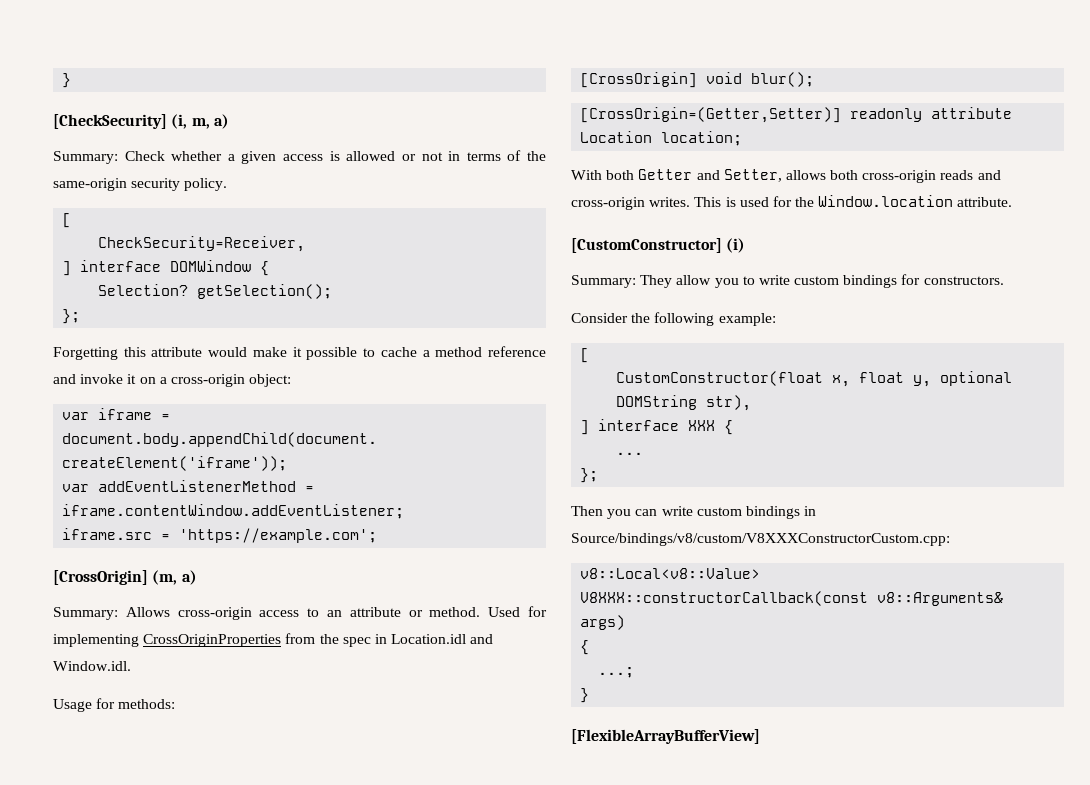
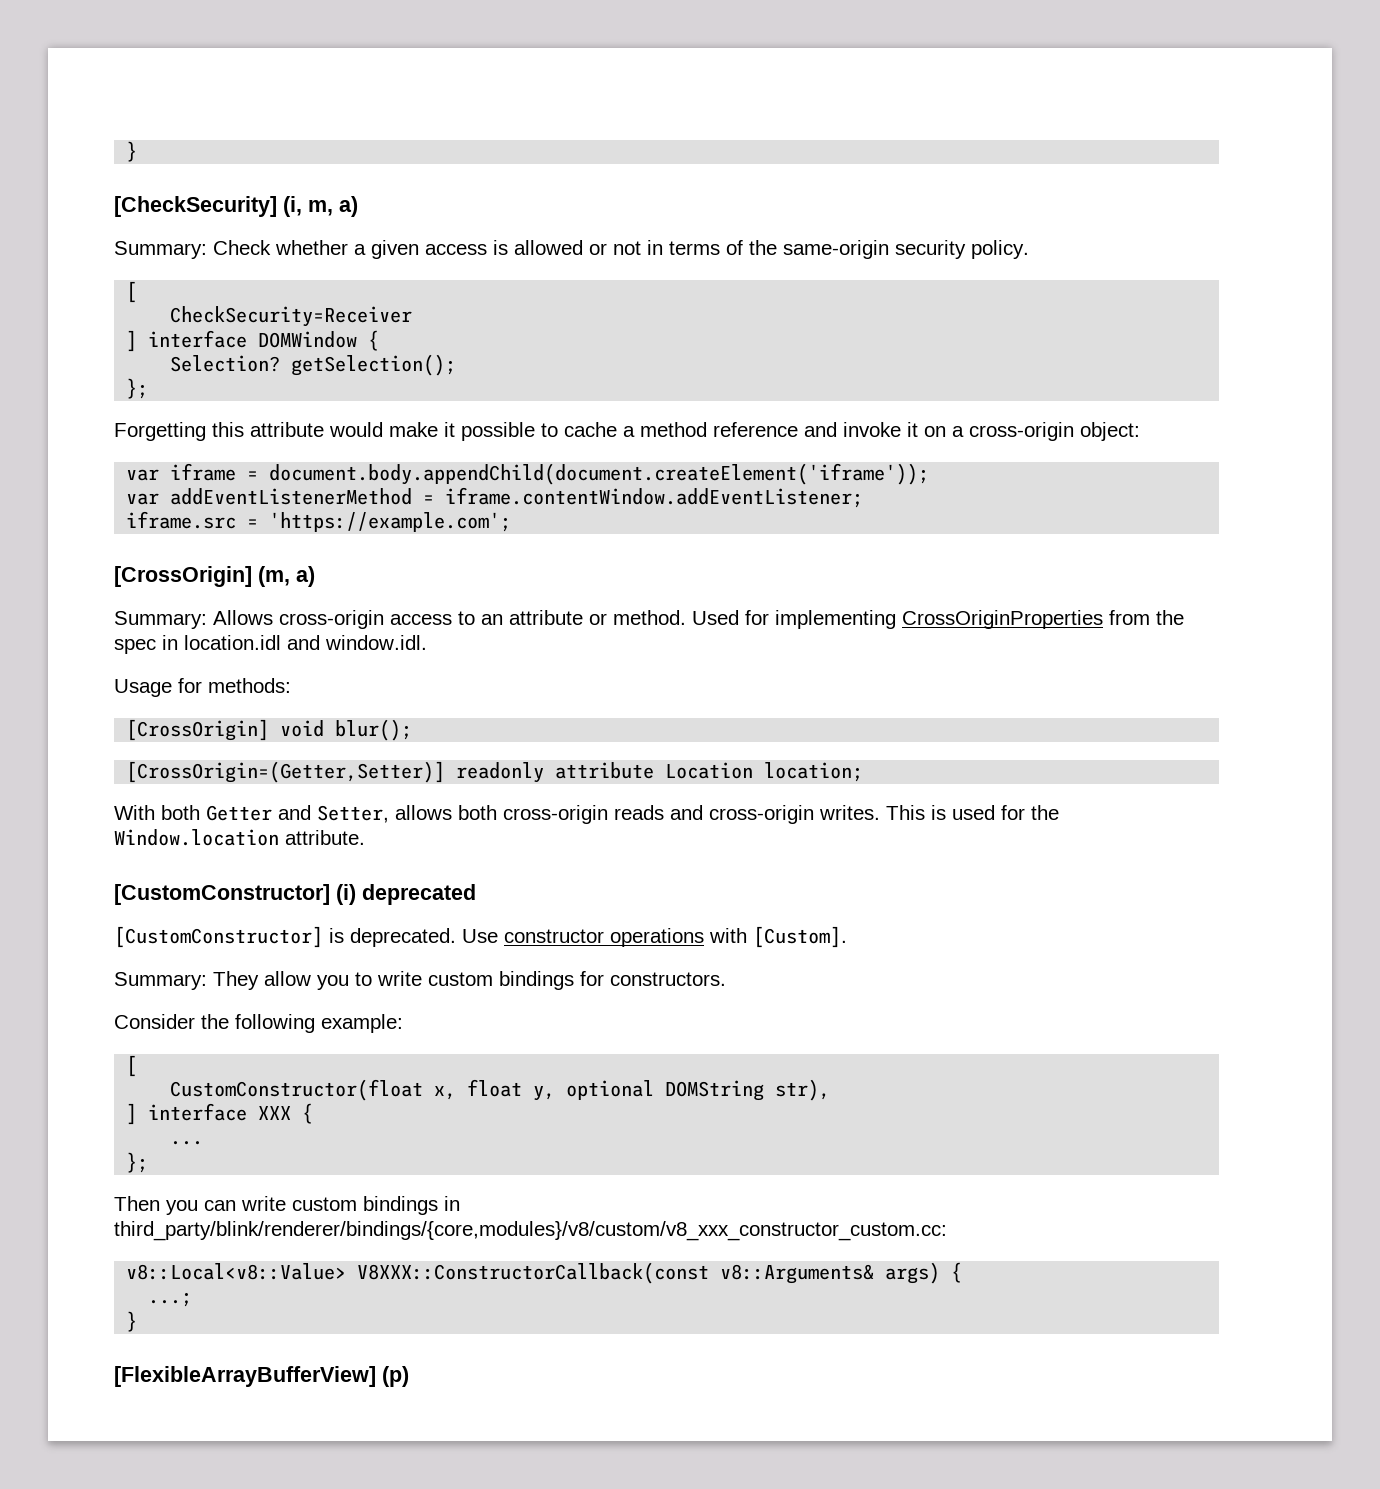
- CheckSecurity=Receiver,
+ CheckSecurity=Receiver
- Used for implementing CrossOriginProperties from the spec in Location.idl and Window.idl.
+ Used for implementing CrossOriginProperties from the spec in location.idl and window.idl.
- [CustomConstructor] (i)
+ [CustomConstructor] (i) deprecated
+ [CustomConstructor] is deprecated. Use constructor operations with [Custom].
- Then you can write custom bindings in Source/bindings/v8/custom/V8XXXConstructorCustom.cpp:
+ Then you can write custom bindings in third_party/blink/renderer/bindings/{core,modules}/v8/custom/v8_xxx_constructor_custom.cc:
- v8::Local<v8::Value> V8XXX::constructorCallback(const v8::Arguments& args)
- {
+ v8::Local<v8::Value> V8XXX::ConstructorCallback(const v8::Arguments& args) {
- [FlexibleArrayBufferView]
+ [FlexibleArrayBufferView] (p)

